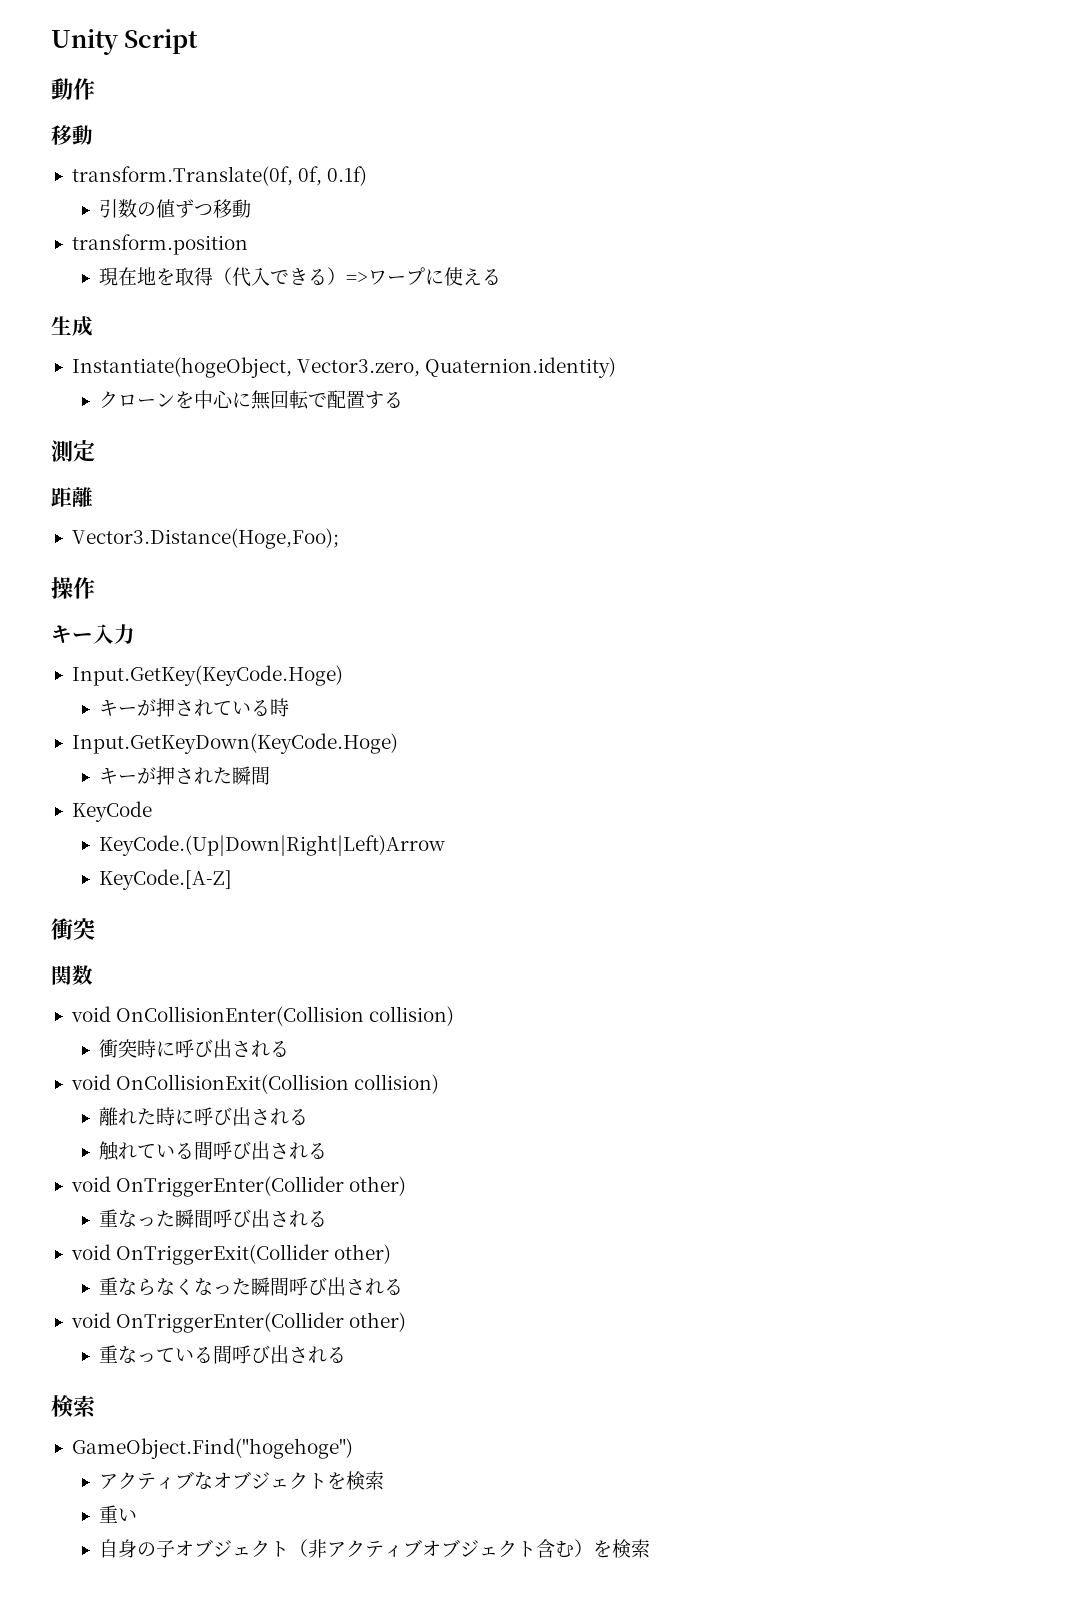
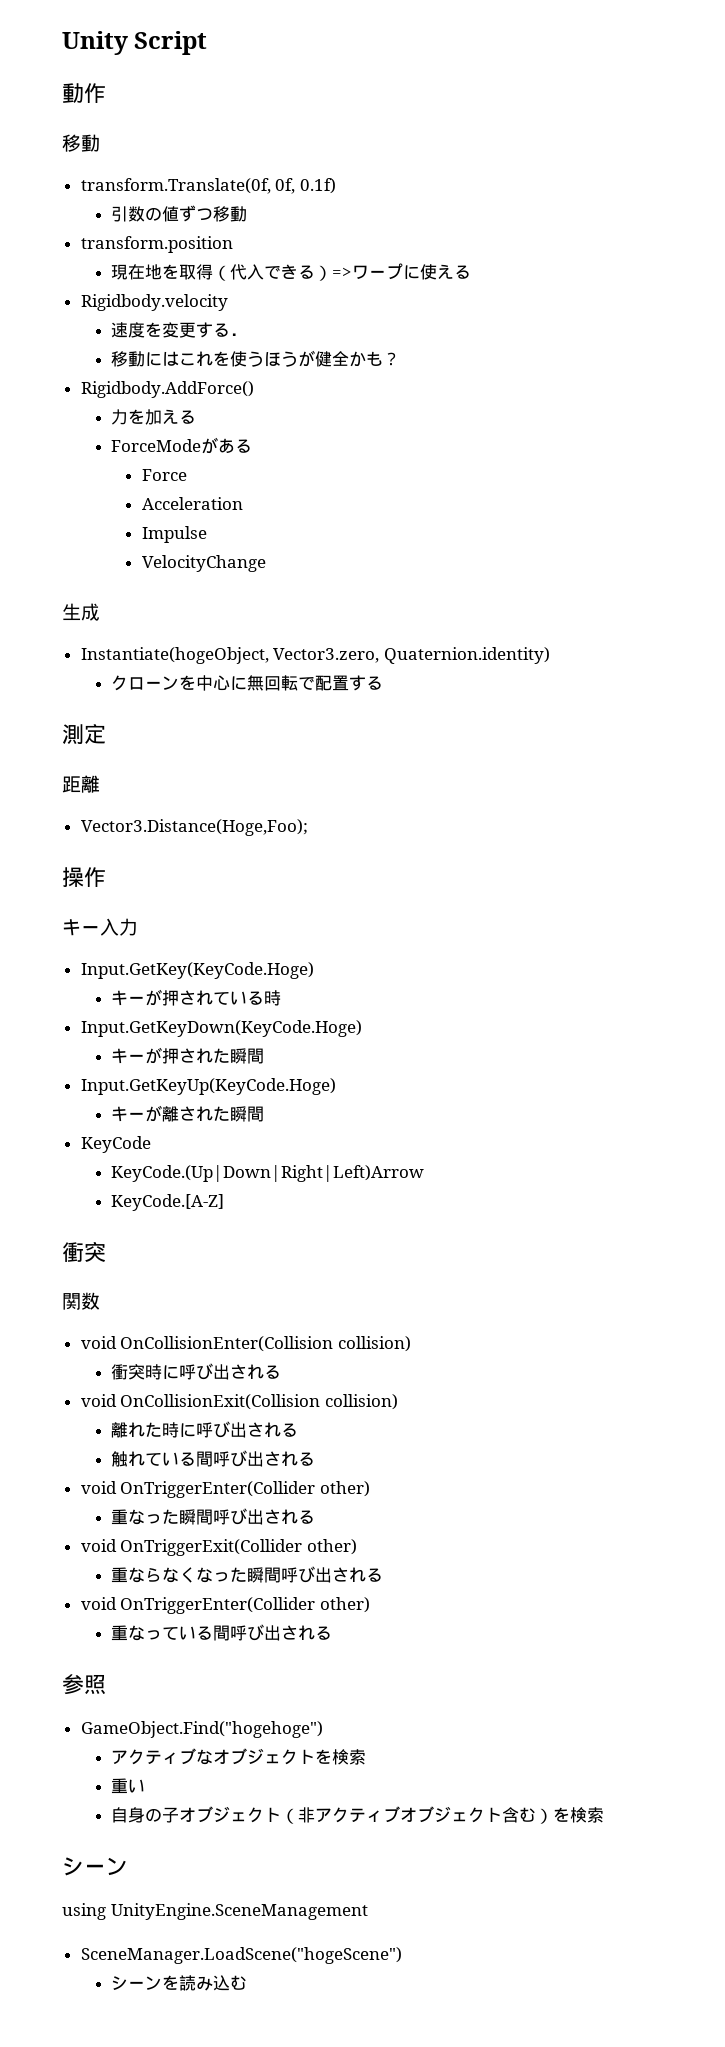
+ Rigidbody.velocity
+ 速度を変更する．
+ 移動にはこれを使うほうが健全かも？
+ Rigidbody.AddForce()
+ 力を加える
+ ForceModeがある
+ Force
+ Acceleration
+ Impulse
+ VelocityChange
+ Input.GetKeyUp(KeyCode.Hoge)
+ キーが離された瞬間
  重なっている間呼び出される
- 検索
+ 参照
  自身の子オブジェクト（非アクティブオブジェクト含む）を検索
+ シーン
+ using UnityEngine.SceneManagement
+ SceneManager.LoadScene("hogeScene")
+ シーンを読み込む

